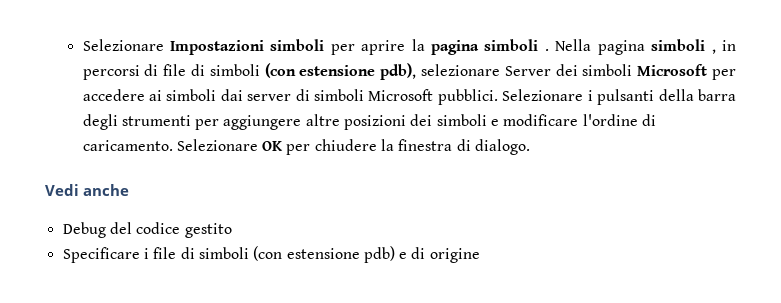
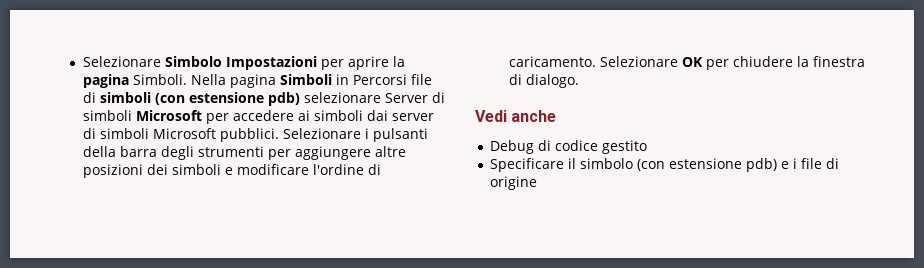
- Selezionare Impostazioni simboli per aprire la pagina simboli . Nella pagina simboli , in percorsi di file di simboli (con estensione pdb), selezionare Server dei simboli Microsoft per accedere ai simboli dai server di simboli Microsoft pubblici.
+ Selezionare Simbolo Impostazioni per aprire la pagina Simboli. Nella pagina Simboli in Percorsi file di simboli (con estensione pdb) selezionare Server di simboli Microsoft per accedere ai simboli dai server di simboli Microsoft pubblici.
- Debug del codice gestito
+ Debug di codice gestito
- Specificare i file di simboli (con estensione pdb) e di origine
+ Specificare il simbolo (con estensione pdb) e i file di origine

